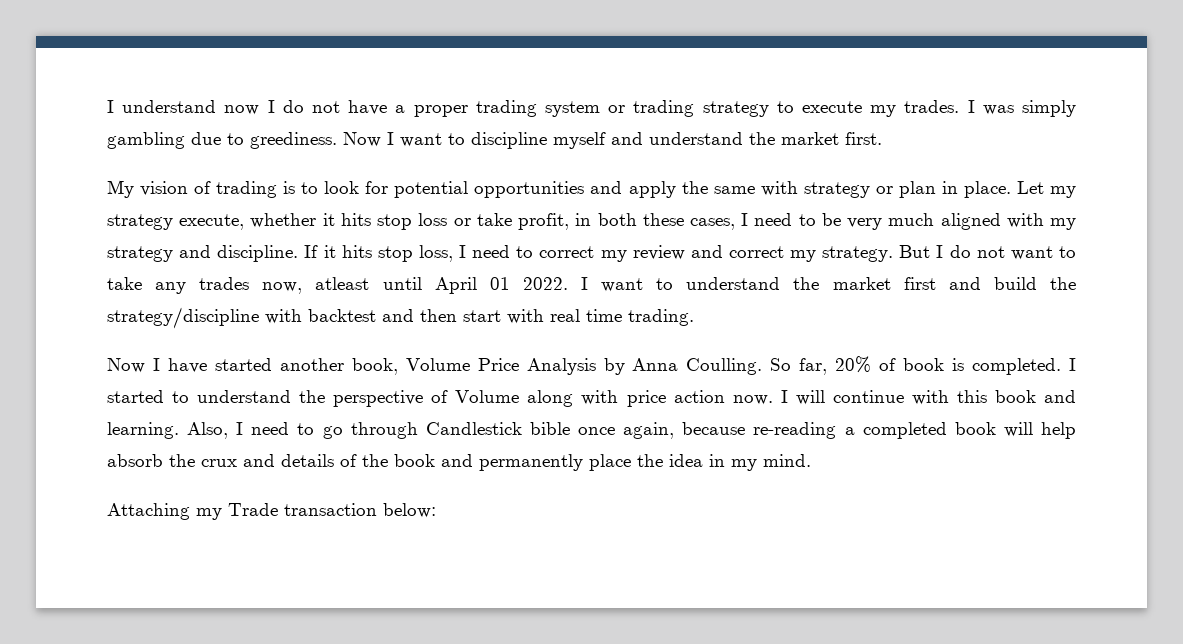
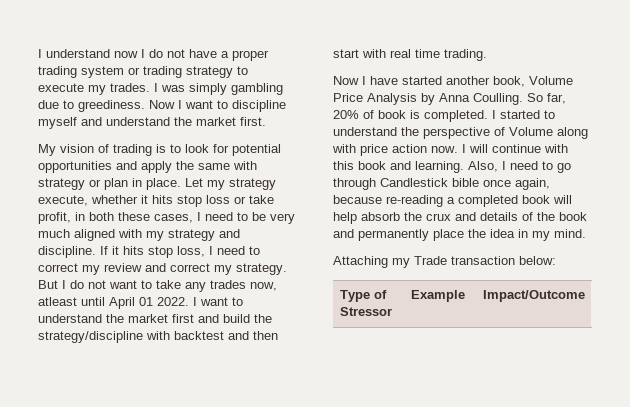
+ Type of Stressor | Example | Impact/Outcome

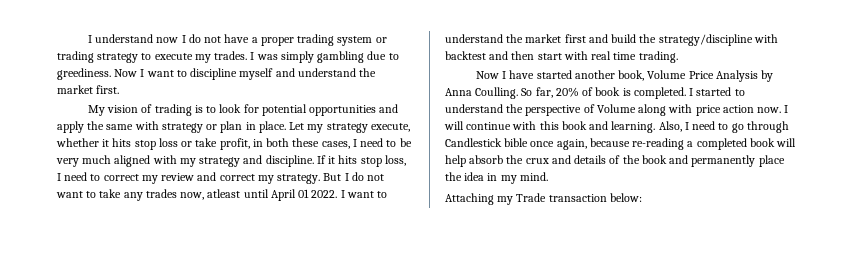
- Type of Stressor | Example | Impact/Outcome

